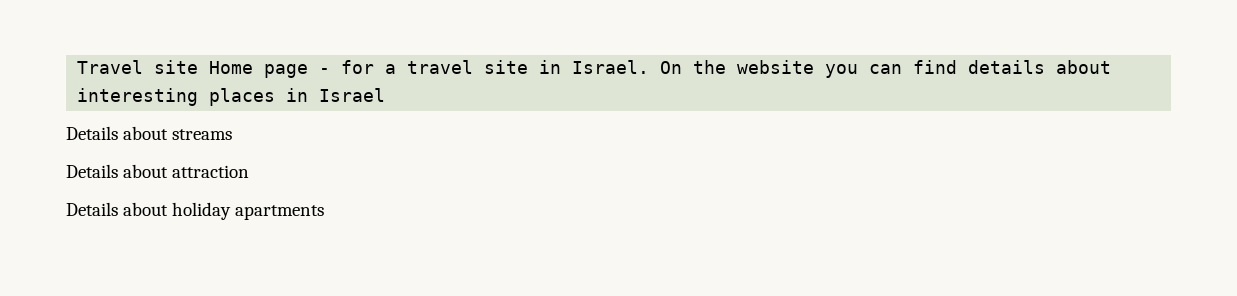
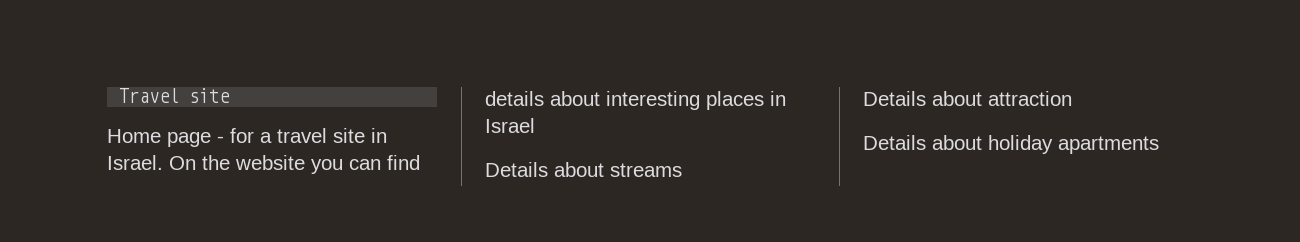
- Travel site Home page - for a travel site in Israel.
+ Travel site
+ Home page - for a travel site in Israel.

